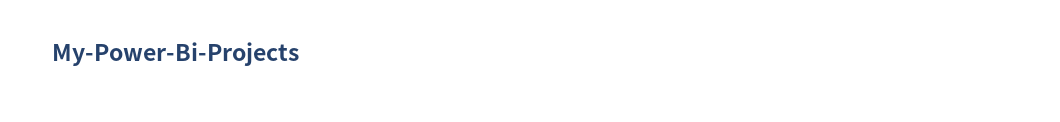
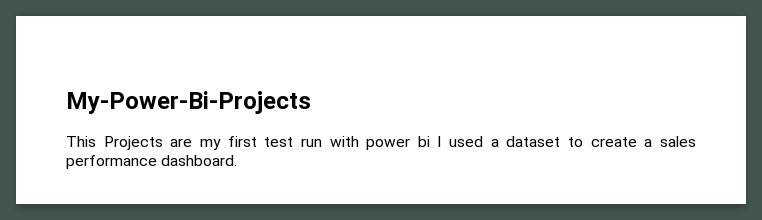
+ This Projects are my first test run with power bi I used a dataset to create a sales performance dashboard.

